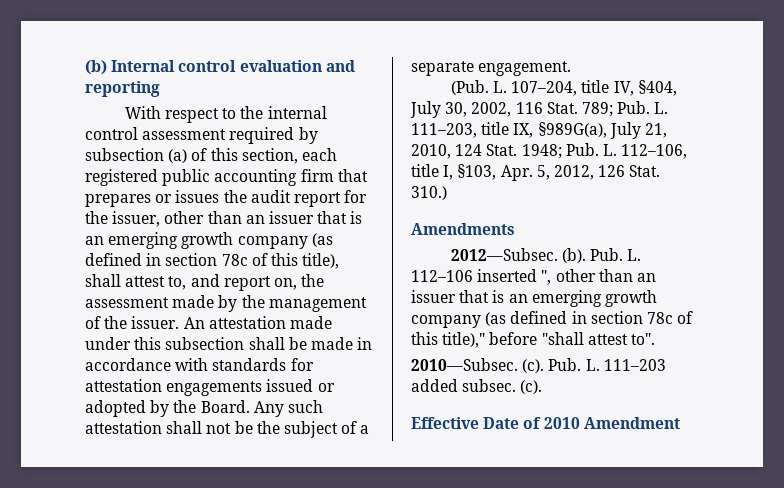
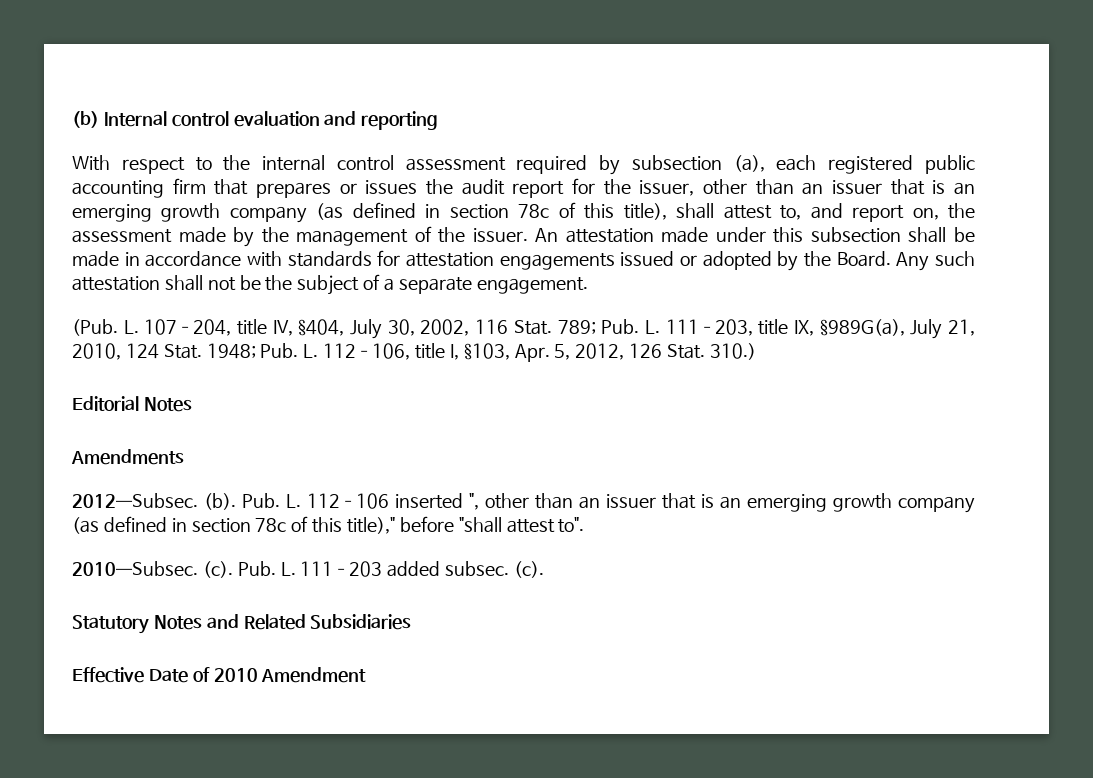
- With respect to the internal control assessment required by subsection (a) of this section, each registered public accounting firm that prepares or issues the audit report for the issuer, other than an issuer that is an emerging growth company (as defined in section 78c of this title), shall attest to, and report on, the assessment made by the management of the issuer.
+ With respect to the internal control assessment required by subsection (a), each registered public accounting firm that prepares or issues the audit report for the issuer, other than an issuer that is an emerging growth company (as defined in section 78c of this title), shall attest to, and report on, the assessment made by the management of the issuer.
+ Editorial Notes
+ Statutory Notes and Related Subsidiaries

